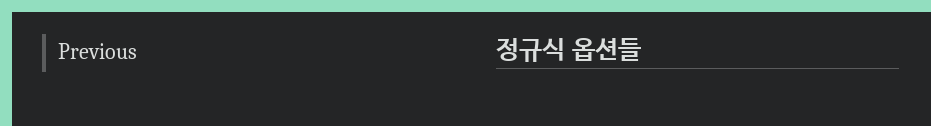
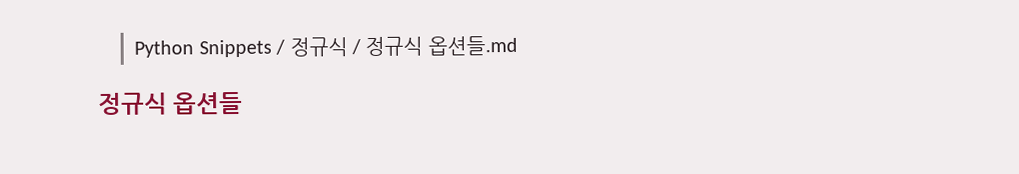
- Previous
+ Python Snippets / 정규식 / 정규식 옵션들.md

